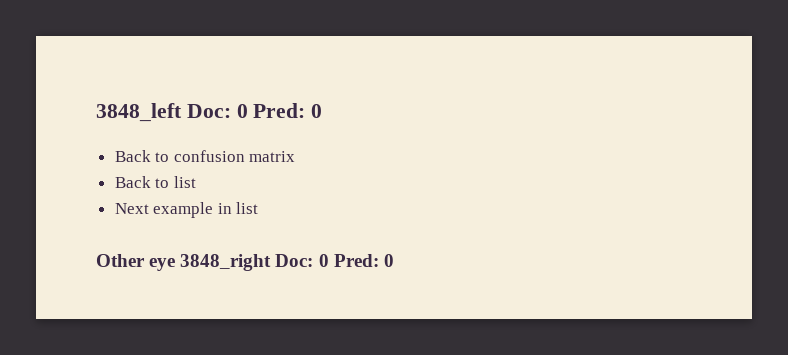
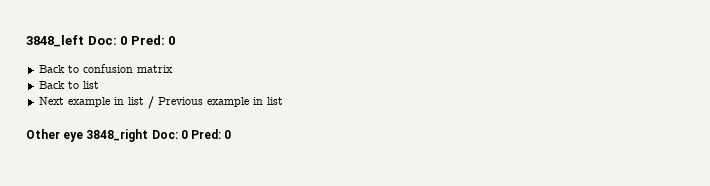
- Next example in list
+ Next example in list / Previous example in list

